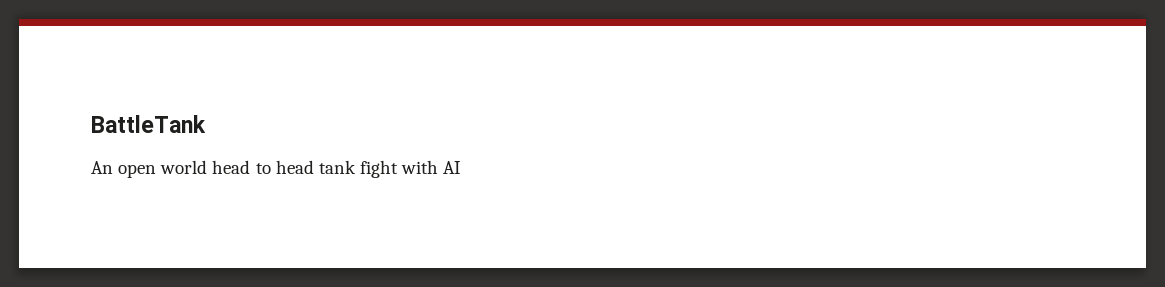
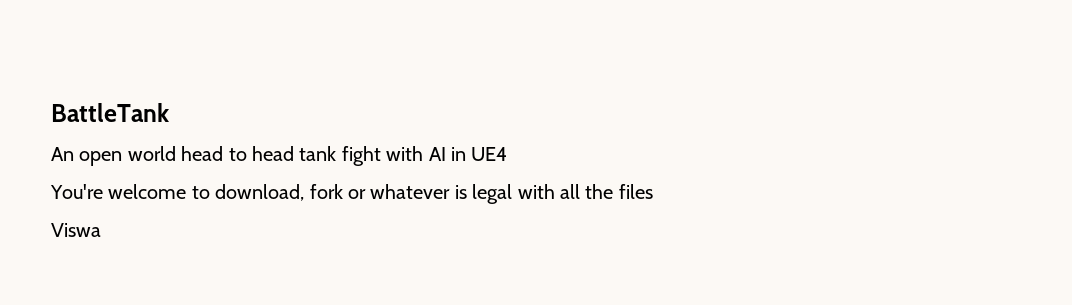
- An open world head to head tank fight with AI
+ An open world head to head tank fight with AI in UE4
+ You're welcome to download, fork or whatever is legal with all the files
+ Viswa

